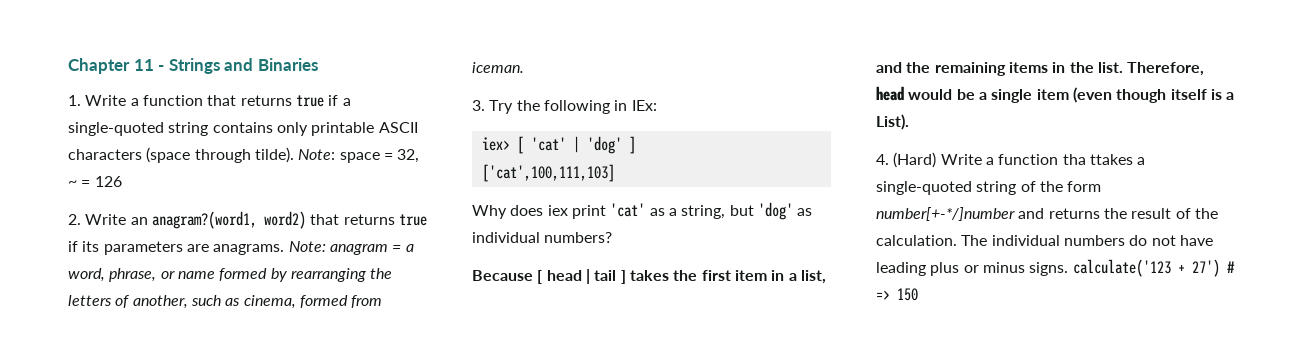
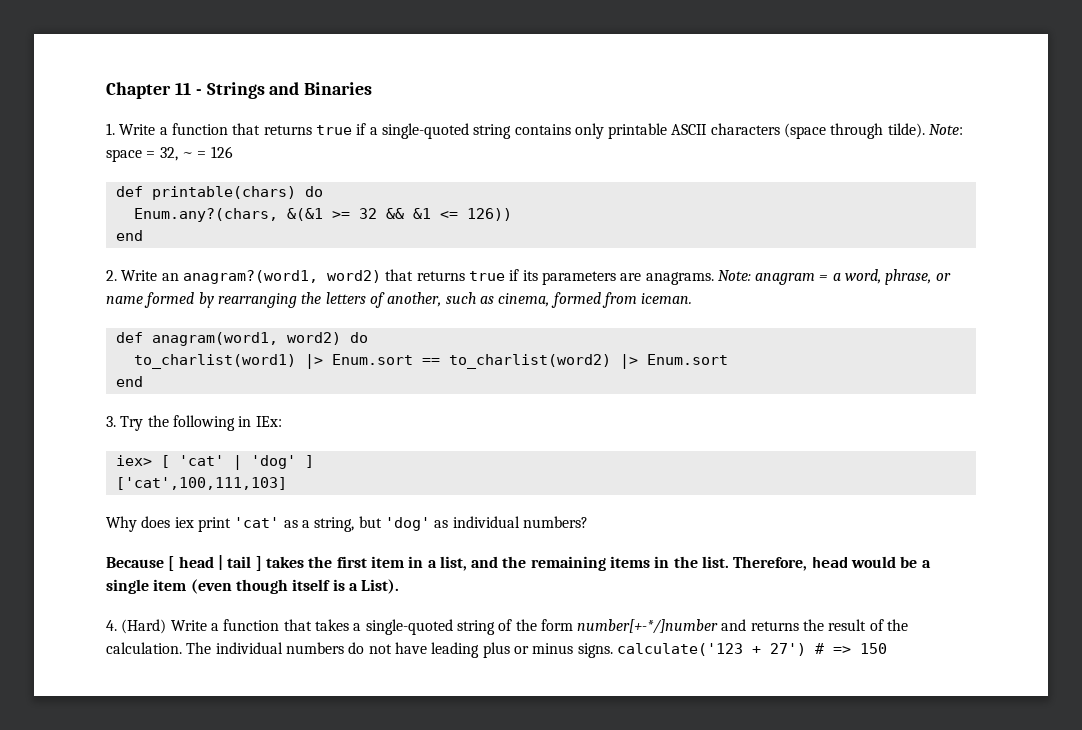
+ def printable(chars) do
+ Enum.any?(chars, &(&1 >= 32 && &1 <= 126))
+ end
+ def anagram(word1, word2) do
+ to_charlist(word1) |> Enum.sort == to_charlist(word2) |> Enum.sort
+ end
- 4. (Hard) Write a function tha ttakes a single-quoted string of the form number[+-*/]number and returns the result of the calculation.
+ 4. (Hard) Write a function that takes a single-quoted string of the form number[+-*/]number and returns the result of the calculation.

